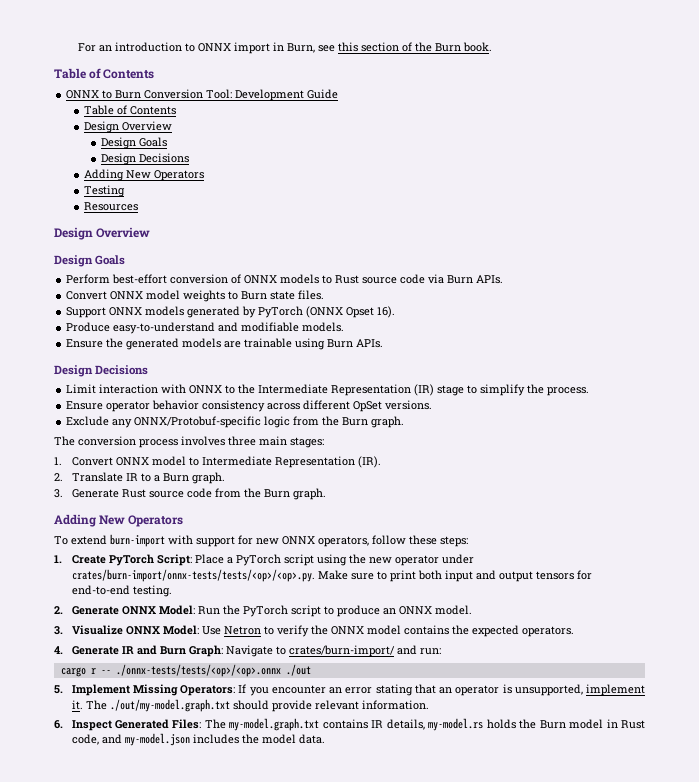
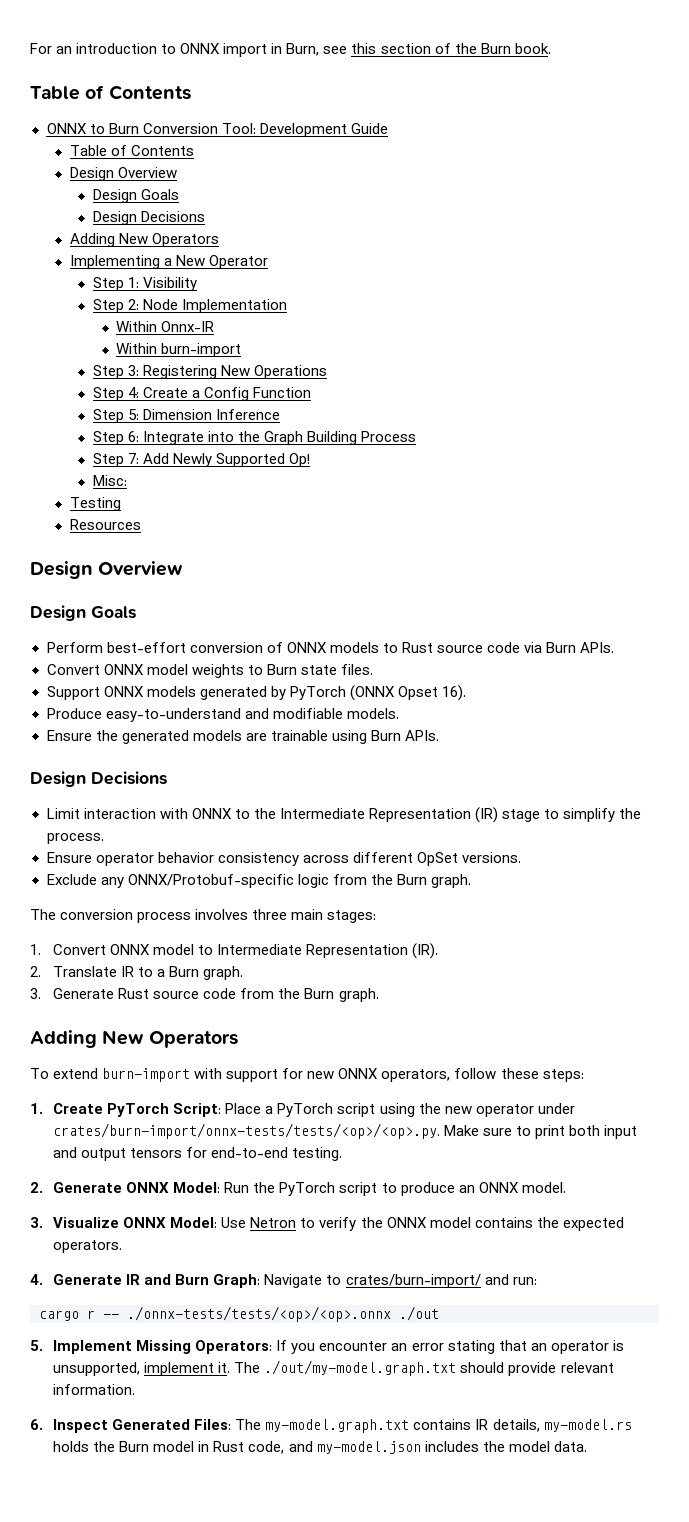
+ Implementing a New Operator
+ Step 1: Visibility
+ Step 2: Node Implementation
+ Within Onnx-IR
+ Within burn-import
+ Step 3: Registering New Operations
+ Step 4: Create a Config Function
+ Step 5: Dimension Inference
+ Step 6: Integrate into the Graph Building Process
+ Step 7: Add Newly Supported Op!
+ Misc:

